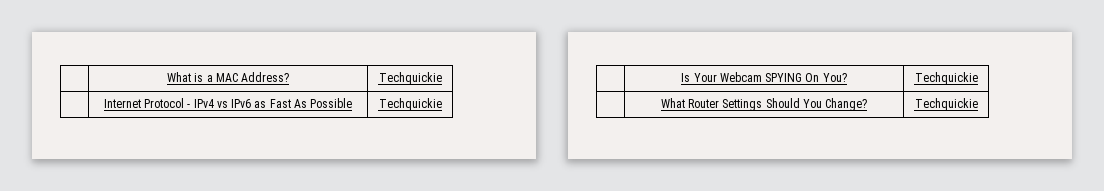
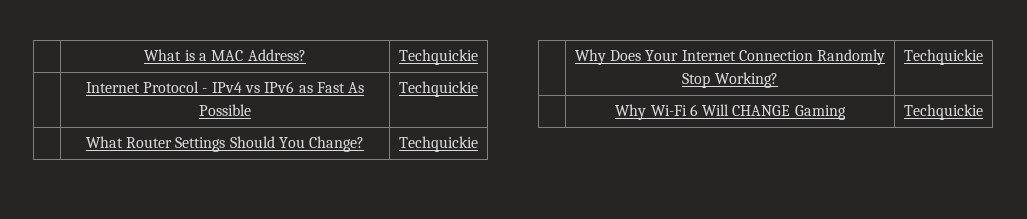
- | Is Your Webcam SPYING On You? | Techquickie
+ | Why Does Your Internet Connection Randomly Stop Working? | Techquickie
+ | Why Wi-Fi 6 Will CHANGE Gaming | Techquickie

